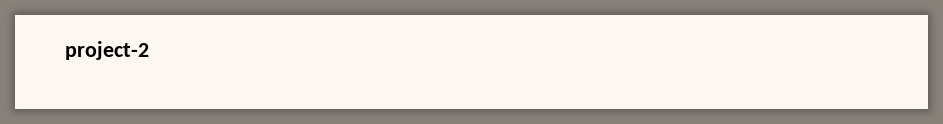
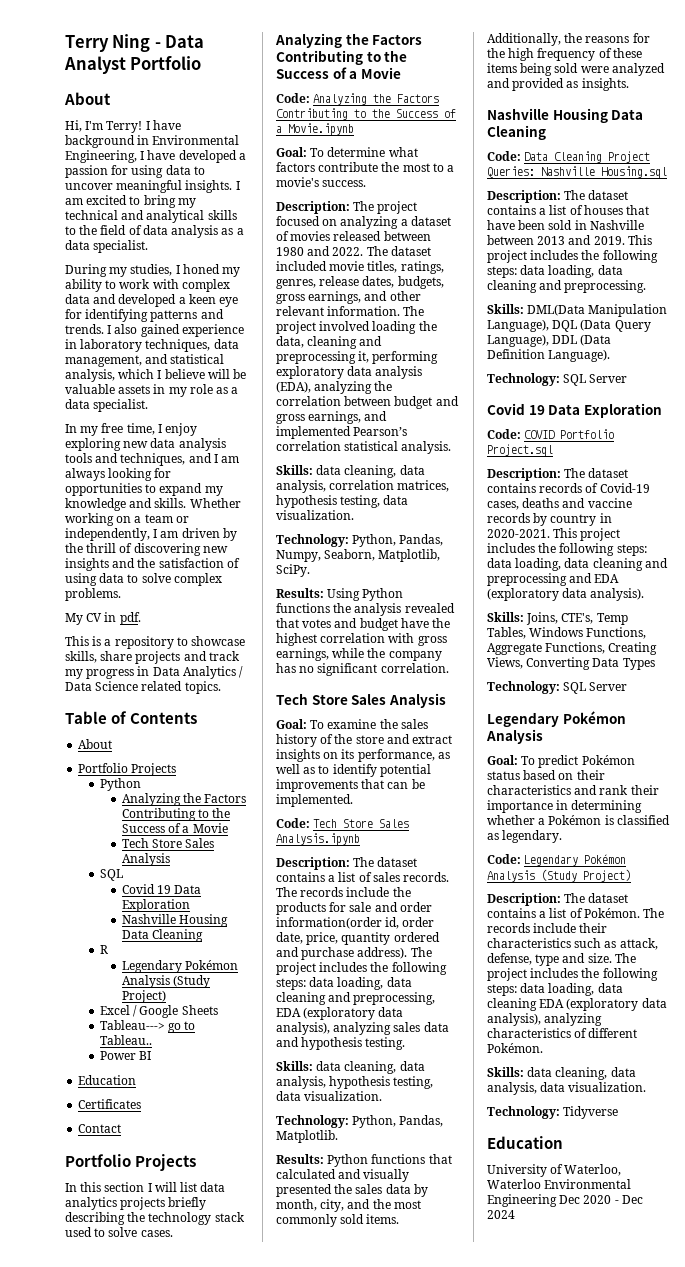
- project-2
+ Terry Ning - Data Analyst Portfolio
+ About
+ Hi, I'm Terry! I have background in Environmental Engineering, I have developed a passion for using data to uncover meaningful insights. I am excited to bring my technical and analytical skills to the field of data analysis as a data specialist.
+ During my studies, I honed my ability to work with complex data and developed a keen eye for identifying patterns and trends. I also gained experience in laboratory techniques, data management, and statistical analysis, which I believe will be valuable assets in my role as a data specialist.
+ In my free time, I enjoy exploring new data analysis tools and techniques, and I am always looking for opportunities to expand my knowledge and skills. Whether working on a team or independently, I am driven by the thrill of discovering new insights and the satisfaction of using data to solve complex problems.
+ My CV in pdf.
+ This is a repository to showcase skills, share projects and track my progress in Data Analytics / Data Science related topics.
+ Table of Contents
+ About
+ Portfolio Projects
+ Python
+ Analyzing the Factors Contributing to the Success of a Movie
+ Tech Store Sales Analysis
+ SQL
+ Covid 19 Data Exploration
+ Nashville Housing Data Cleaning
+ R
+ Legendary Pokémon Analysis (Study Project)
+ Excel / Google Sheets
+ Tableau---> go to Tableau..
+ Power BI
+ Education
+ Certificates
+ Contact
+ Portfolio Projects
+ In this section I will list data analytics projects briefly describing the technology stack used to solve cases.
+ Analyzing the Factors Contributing to the Success of a Movie
+ Code: Analyzing the Factors Contributing to the Success of a Movie.ipynb
+ Goal: To determine what factors contribute the most to a movie's success.
+ Description: The project focused on analyzing a dataset of movies released between 1980 and 2022. The dataset included movie titles, ratings, genres, release dates, budgets, gross earnings, and other relevant information. The project involved loading the data, cleaning and preprocessing it, performing exploratory data analysis (EDA), analyzing the correlation between budget and gross earnings, and implemented Pearson’s correlation statistical analysis.
+ Skills: data cleaning, data analysis, correlation matrices, hypothesis testing, data visualization.
+ Technology: Python, Pandas, Numpy, Seaborn, Matplotlib, SciPy.
+ Results: Using Python functions the analysis revealed that votes and budget have the highest correlation with gross earnings, while the company has no significant correlation.
+ Tech Store Sales Analysis
+ Goal: To examine the sales history of the store and extract insights on its performance, as well as to identify potential improvements that can be implemented.
+ Code: Tech Store Sales Analysis.ipynb
+ Description: The dataset contains a list of sales records. The records include the products for sale and order information(order id, order date, price, quantity ordered and purchase address). The project includes the following steps: data loading, data cleaning and preprocessing, EDA (exploratory data analysis), analyzing sales data and hypothesis testing.
+ Skills: data cleaning, data analysis, hypothesis testing, data visualization.
+ Technology: Python, Pandas, Matplotlib.
+ Results: Python functions that calculated and visually presented the sales data by month, city, and the most commonly sold items. Additionally, the reasons for the high frequency of these items being sold were analyzed and provided as insights.
+ Nashville Housing Data Cleaning
+ Code: Data Cleaning Project Queries: Nashville Housing.sql
+ Description: The dataset contains a list of houses that have been sold in Nashville between 2013 and 2019. This project includes the following steps: data loading, data cleaning and preprocessing.
+ Skills: DML(Data Manipulation Language), DQL (Data Query Language), DDL (Data Definition Language).
+ Technology: SQL Server
+ Covid 19 Data Exploration
+ Code: COVID Portfolio Project.sql
+ Description: The dataset contains records of Covid-19 cases, deaths and vaccine records by country in 2020-2021. This project includes the following steps: data loading, data cleaning and preprocessing and EDA (exploratory data analysis).
+ Skills: Joins, CTE's, Temp Tables, Windows Functions, Aggregate Functions, Creating Views, Converting Data Types
+ Technology: SQL Server
+ Legendary Pokémon Analysis
+ Goal: To predict Pokémon status based on their characteristics and rank their importance in determining whether a Pokémon is classified as legendary.
+ Code: Legendary Pokémon Analysis (Study Project)
+ Description: The dataset contains a list of Pokémon. The records include their characteristics such as attack, defense, type and size. The project includes the following steps: data loading, data cleaning EDA (exploratory data analysis), analyzing characteristics of different Pokémon.
+ Skills: data cleaning, data analysis, data visualization.
+ Technology: Tidyverse
+ Education
+ University of Waterloo, Waterloo Environmental Engineering Dec 2020 - Dec 2024

